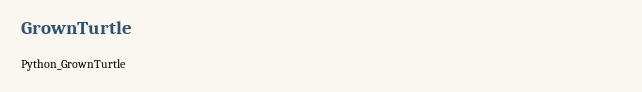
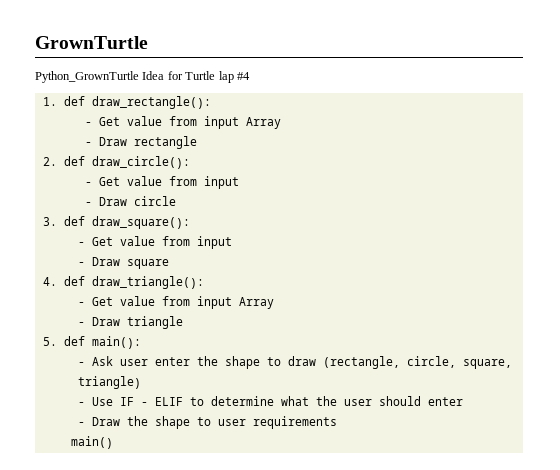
- Python_GrownTurtle
+ Python_GrownTurtle Idea for Turtle lap #4
+ 1. def draw_rectangle():
+ - Get value from input Array
+ - Draw rectangle
+ 2. def draw_circle():
+ - Get value from input
+ - Draw circle
+ 3. def draw_square():
+ - Get value from input
+ - Draw square
+ 4. def draw_triangle():
+ - Get value from input Array
+ - Draw triangle
+ 5. def main():
+ - Ask user enter the shape to draw (rectangle, circle, square, triangle)
+ - Use IF - ELIF to determine what the user should enter
+ - Draw the shape to user requirements
+ main()

